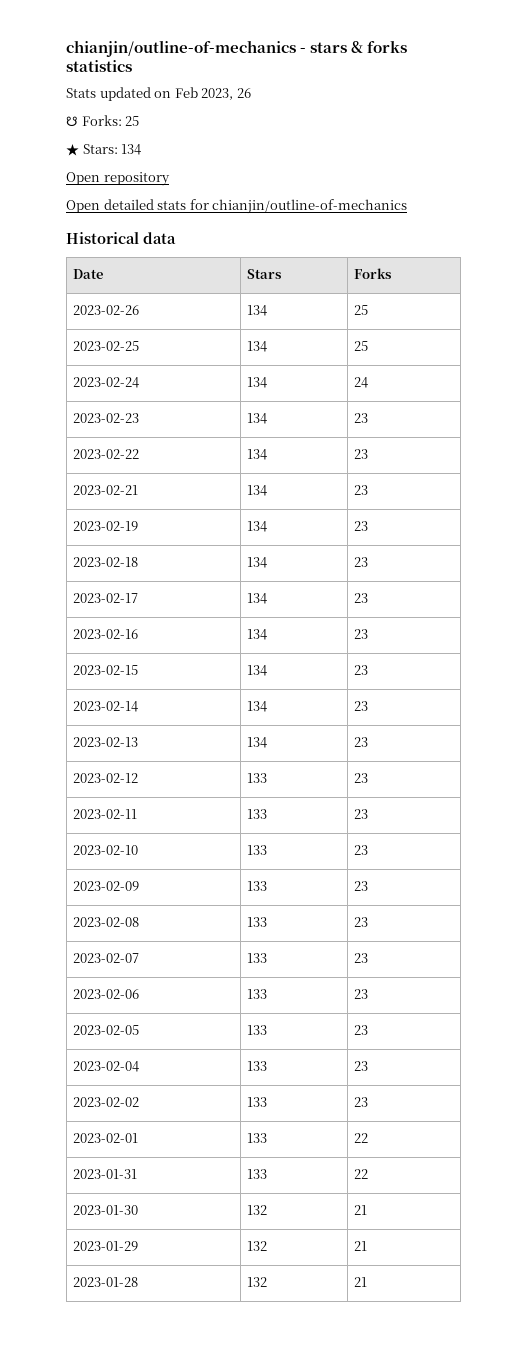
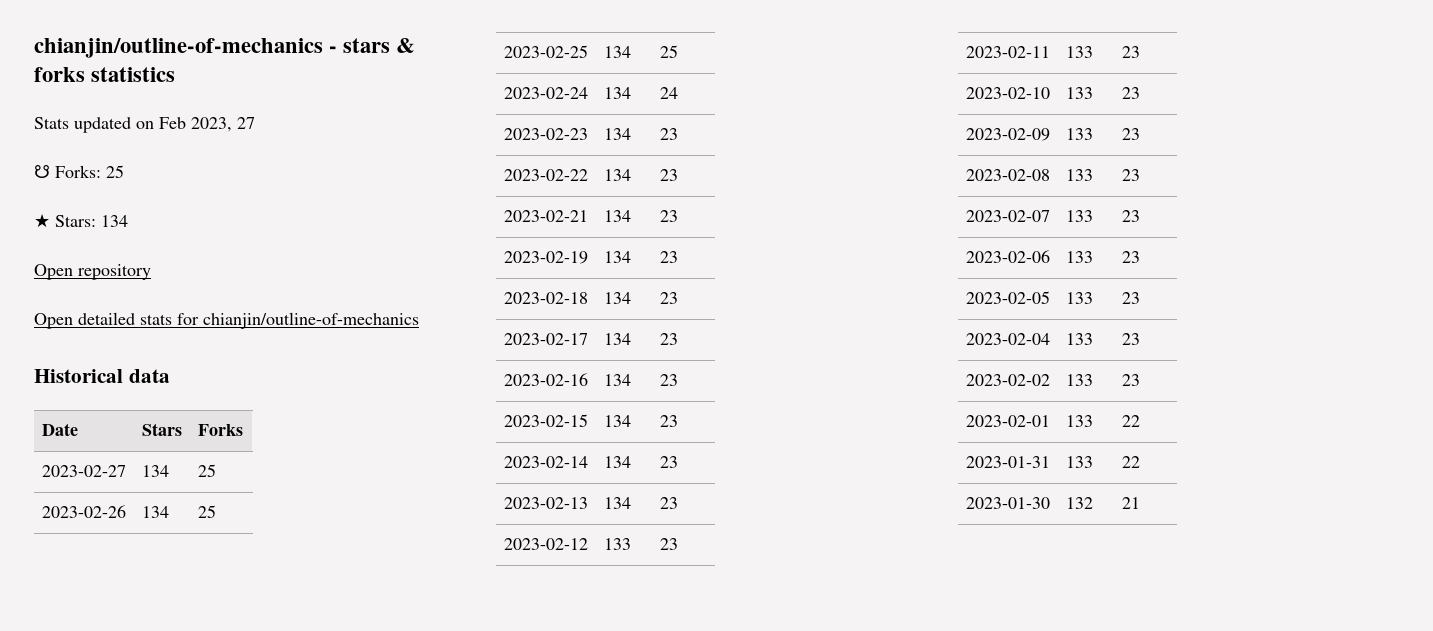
- Stats updated on Feb 2023, 26
+ Stats updated on Feb 2023, 27
+ 2023-02-27 | 134 | 25
- 2023-01-29 | 132 | 21
- 2023-01-28 | 132 | 21

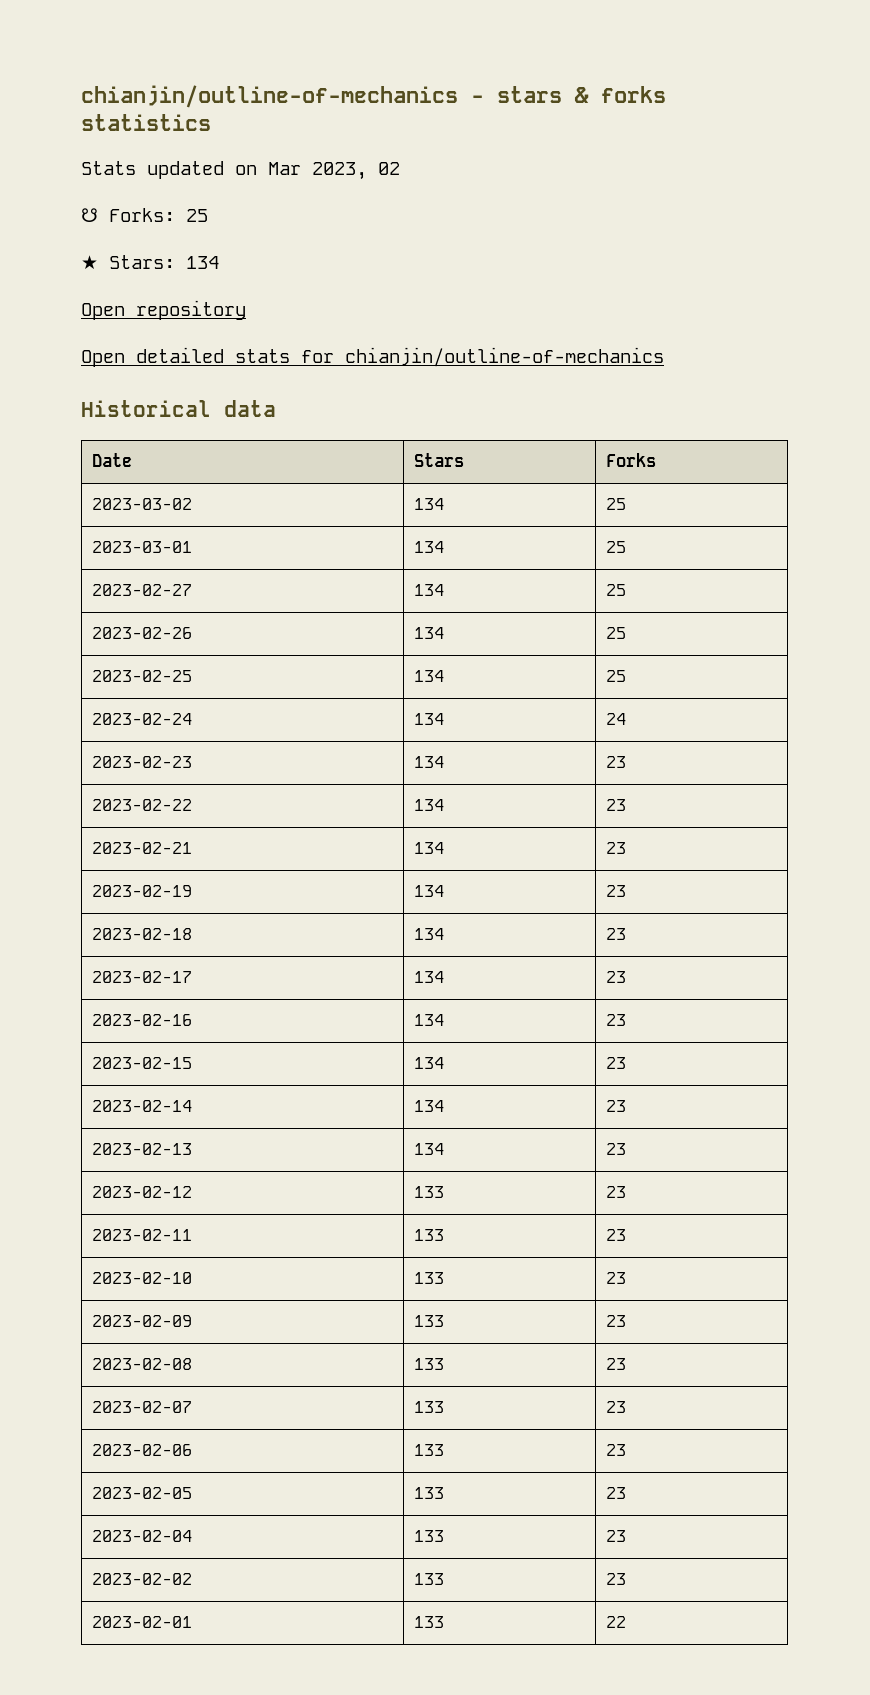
- Stats updated on Feb 2023, 27
+ Stats updated on Mar 2023, 02
+ 2023-03-02 | 134 | 25
+ 2023-03-01 | 134 | 25
- 2023-01-31 | 133 | 22
- 2023-01-30 | 132 | 21

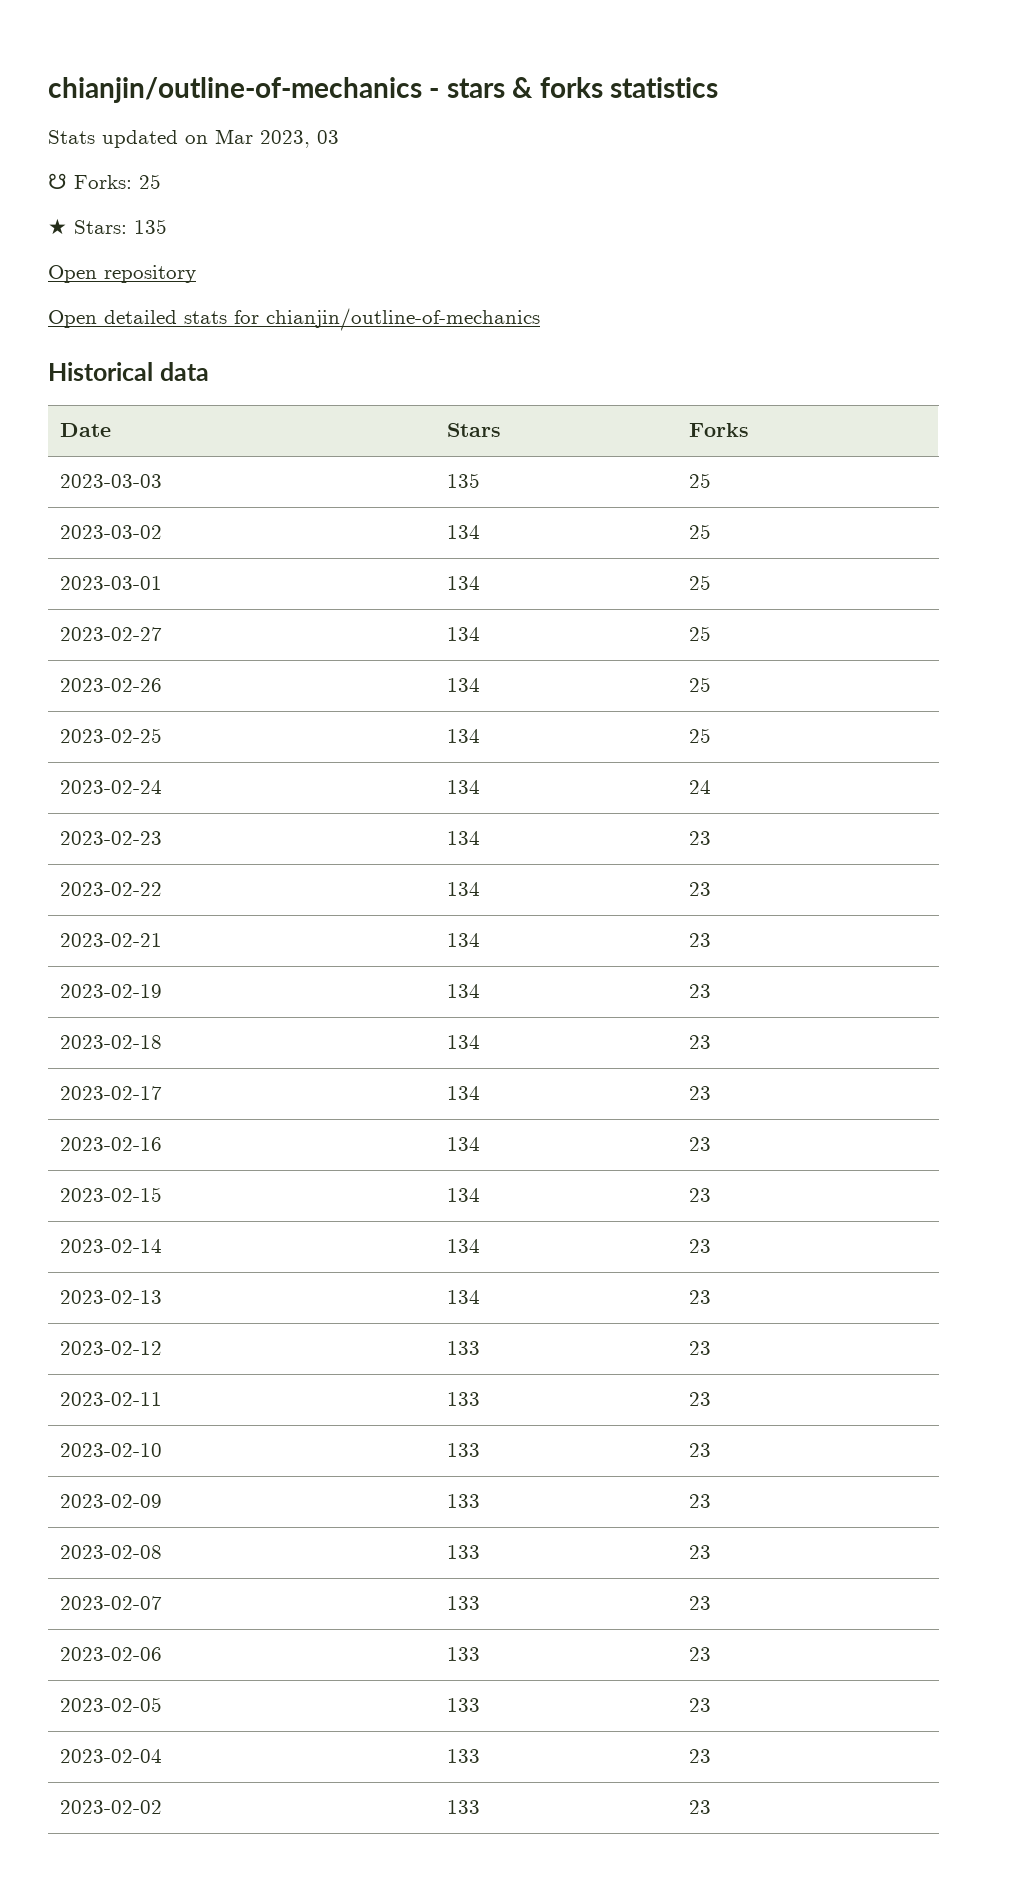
- Stats updated on Mar 2023, 02
+ Stats updated on Mar 2023, 03
- ★ Stars: 134
+ ★ Stars: 135
+ 2023-03-03 | 135 | 25
- 2023-02-01 | 133 | 22

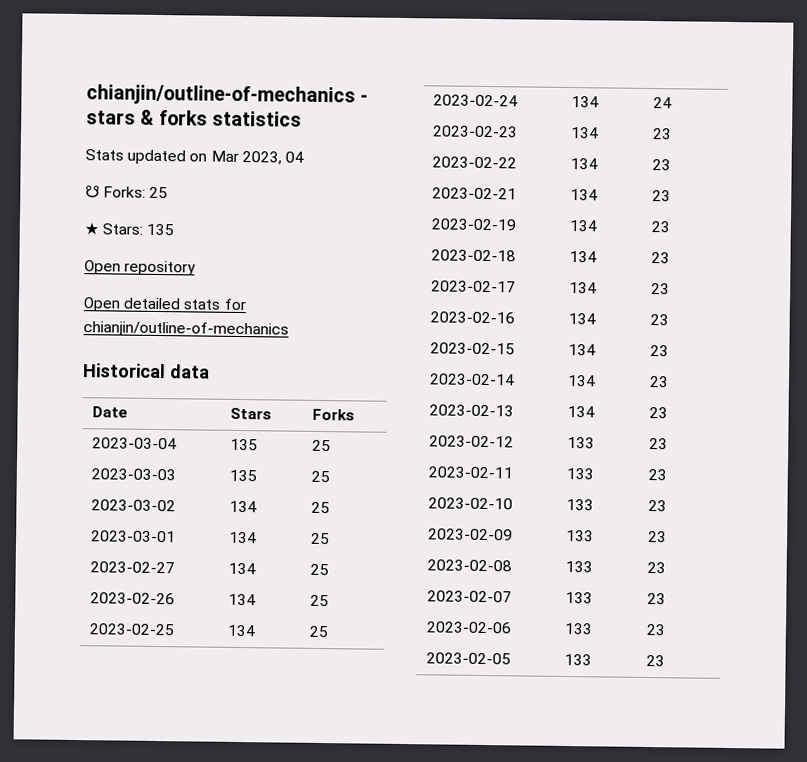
- Stats updated on Mar 2023, 03
+ Stats updated on Mar 2023, 04
+ 2023-03-04 | 135 | 25
- 2023-02-04 | 133 | 23
- 2023-02-02 | 133 | 23

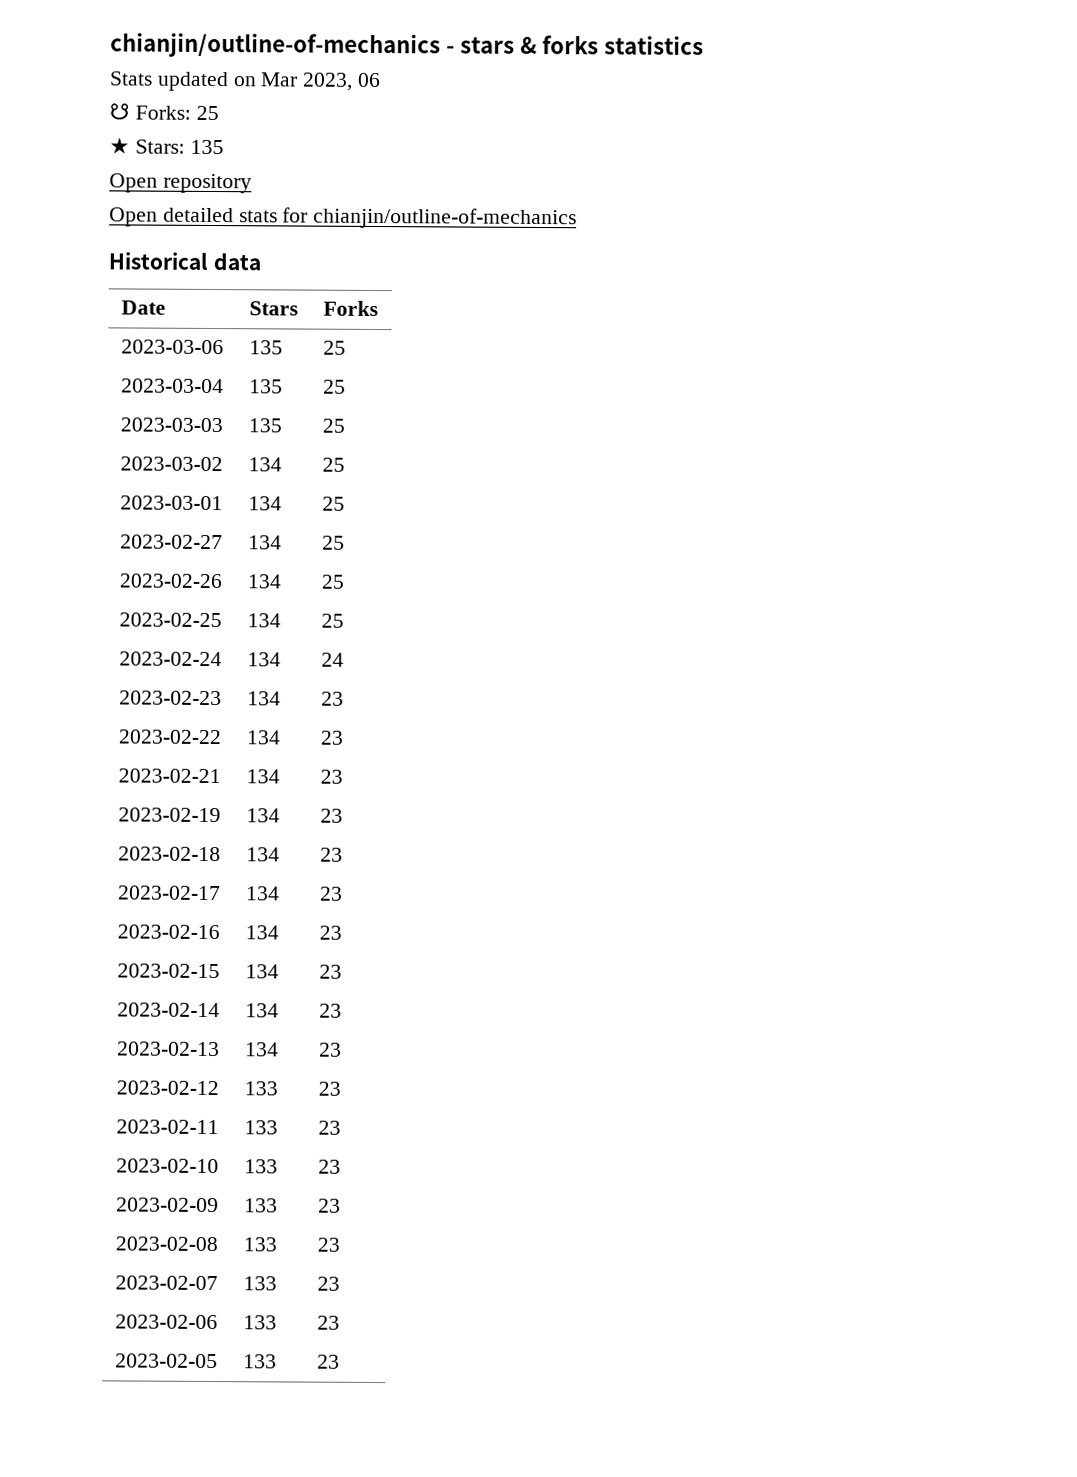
- Stats updated on Mar 2023, 04
+ Stats updated on Mar 2023, 06
+ 2023-03-06 | 135 | 25

